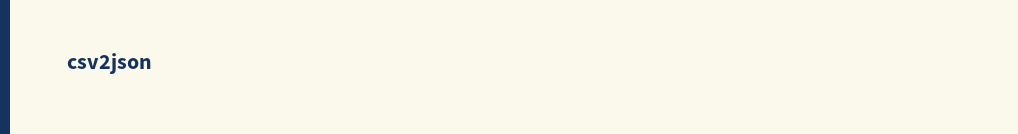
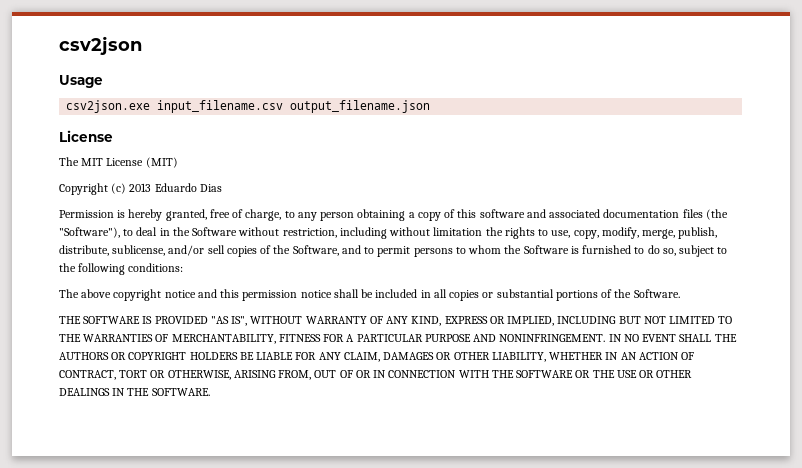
+ Usage
+ csv2json.exe input_filename.csv output_filename.json
+ License
+ The MIT License (MIT)
+ Copyright (c) 2013 Eduardo Dias
+ Permission is hereby granted, free of charge, to any person obtaining a copy of this software and associated documentation files (the "Software"), to deal in the Software without restriction, including without limitation the rights to use, copy, modify, merge, publish, distribute, sublicense, and/or sell copies of the Software, and to permit persons to whom the Software is furnished to do so, subject to the following conditions:
+ The above copyright notice and this permission notice shall be included in all copies or substantial portions of the Software.
+ THE SOFTWARE IS PROVIDED "AS IS", WITHOUT WARRANTY OF ANY KIND, EXPRESS OR IMPLIED, INCLUDING BUT NOT LIMITED TO THE WARRANTIES OF MERCHANTABILITY, FITNESS FOR A PARTICULAR PURPOSE AND NONINFRINGEMENT. IN NO EVENT SHALL THE AUTHORS OR COPYRIGHT HOLDERS BE LIABLE FOR ANY CLAIM, DAMAGES OR OTHER LIABILITY, WHETHER IN AN ACTION OF CONTRACT, TORT OR OTHERWISE, ARISING FROM, OUT OF OR IN CONNECTION WITH THE SOFTWARE OR THE USE OR OTHER DEALINGS IN THE SOFTWARE.

